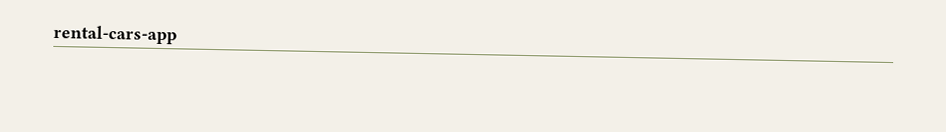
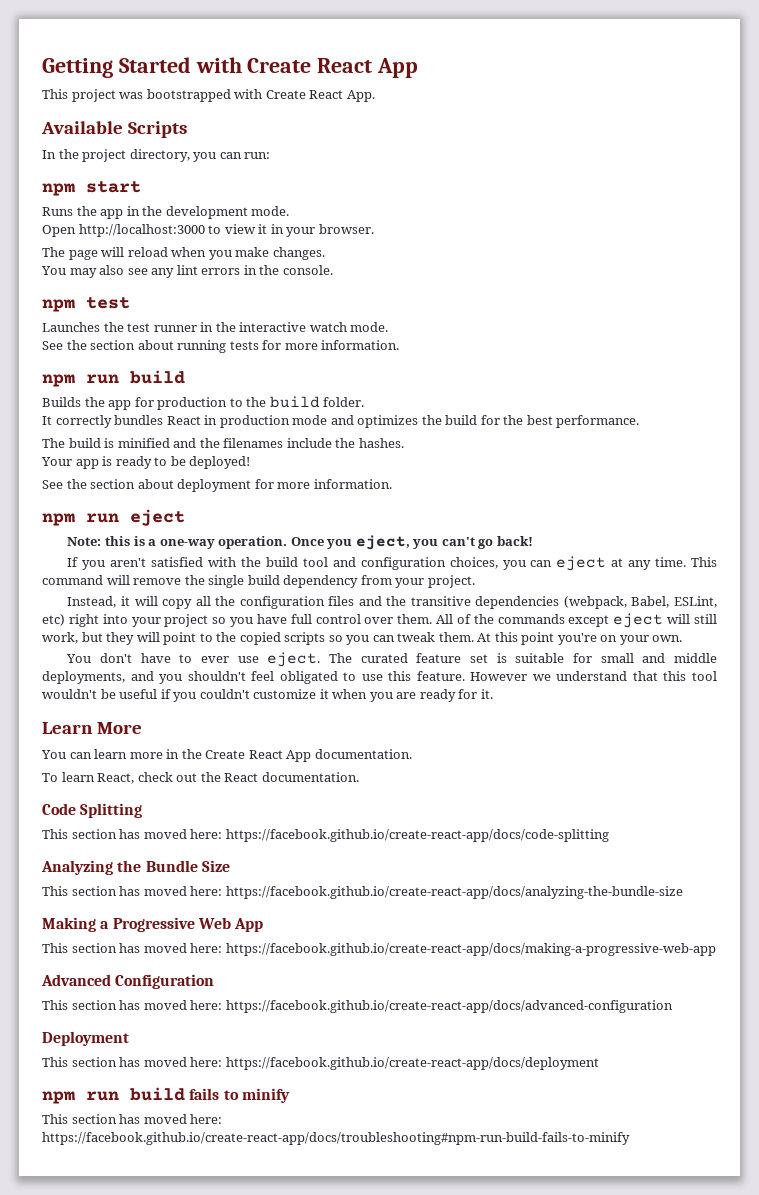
- rental-cars-app
+ Getting Started with Create React App
+ This project was bootstrapped with Create React App.
+ Available Scripts
+ In the project directory, you can run:
+ npm start
+ Runs the app in the development mode.
+ Open http://localhost:3000 to view it in your browser.
+ The page will reload when you make changes.
+ You may also see any lint errors in the console.
+ npm test
+ Launches the test runner in the interactive watch mode.
+ See the section about running tests for more information.
+ npm run build
+ Builds the app for production to the build folder.
+ It correctly bundles React in production mode and optimizes the build for the best performance.
+ The build is minified and the filenames include the hashes.
+ Your app is ready to be deployed!
+ See the section about deployment for more information.
+ npm run eject
+ Note: this is a one-way operation. Once you eject, you can't go back!
+ If you aren't satisfied with the build tool and configuration choices, you can eject at any time. This command will remove the single build dependency from your project.
+ Instead, it will copy all the configuration files and the transitive dependencies (webpack, Babel, ESLint, etc) right into your project so you have full control over them. All of the commands except eject will still work, but they will point to the copied scripts so you can tweak them. At this point you're on your own.
+ You don't have to ever use eject. The curated feature set is suitable for small and middle deployments, and you shouldn't feel obligated to use this feature. However we understand that this tool wouldn't be useful if you couldn't customize it when you are ready for it.
+ Learn More
+ You can learn more in the Create React App documentation.
+ To learn React, check out the React documentation.
+ Code Splitting
+ This section has moved here: https://facebook.github.io/create-react-app/docs/code-splitting
+ Analyzing the Bundle Size
+ This section has moved here: https://facebook.github.io/create-react-app/docs/analyzing-the-bundle-size
+ Making a Progressive Web App
+ This section has moved here: https://facebook.github.io/create-react-app/docs/making-a-progressive-web-app
+ Advanced Configuration
+ This section has moved here: https://facebook.github.io/create-react-app/docs/advanced-configuration
+ Deployment
+ This section has moved here: https://facebook.github.io/create-react-app/docs/deployment
+ npm run build fails to minify
+ This section has moved here: https://facebook.github.io/create-react-app/docs/troubleshooting#npm-run-build-fails-to-minify

